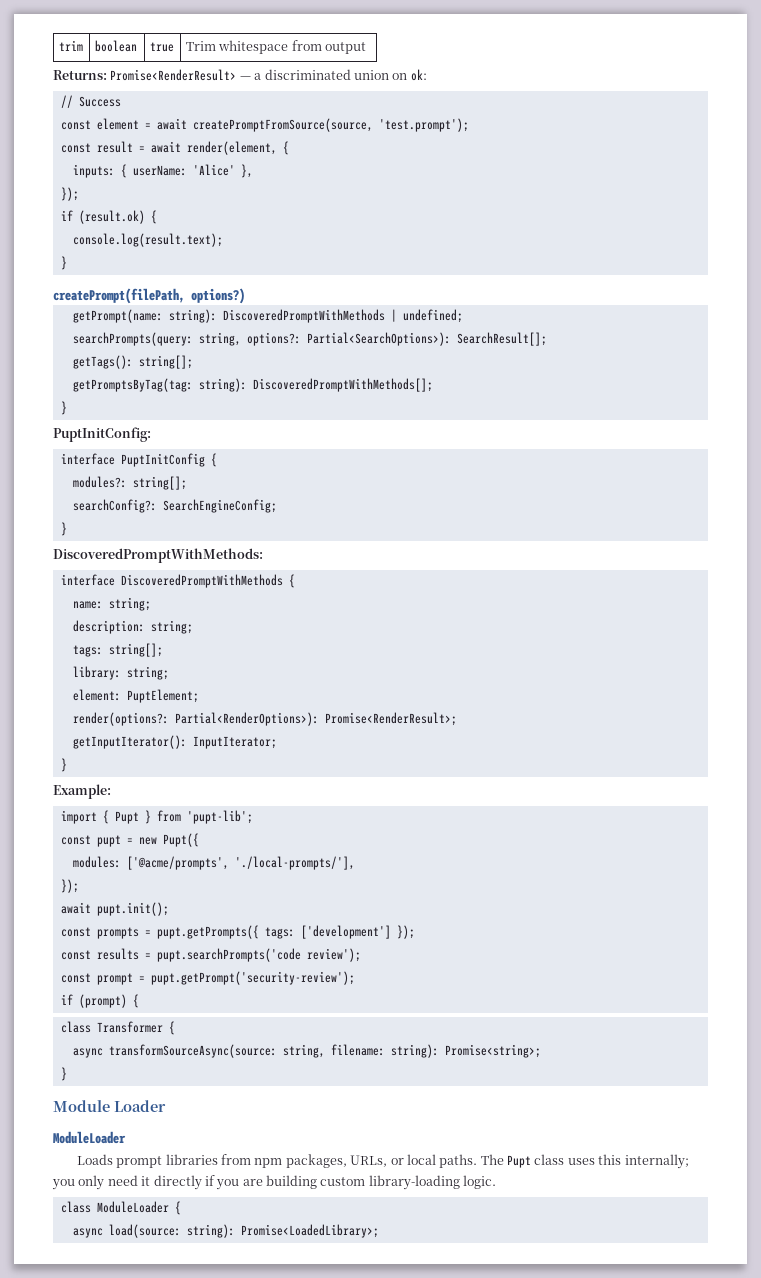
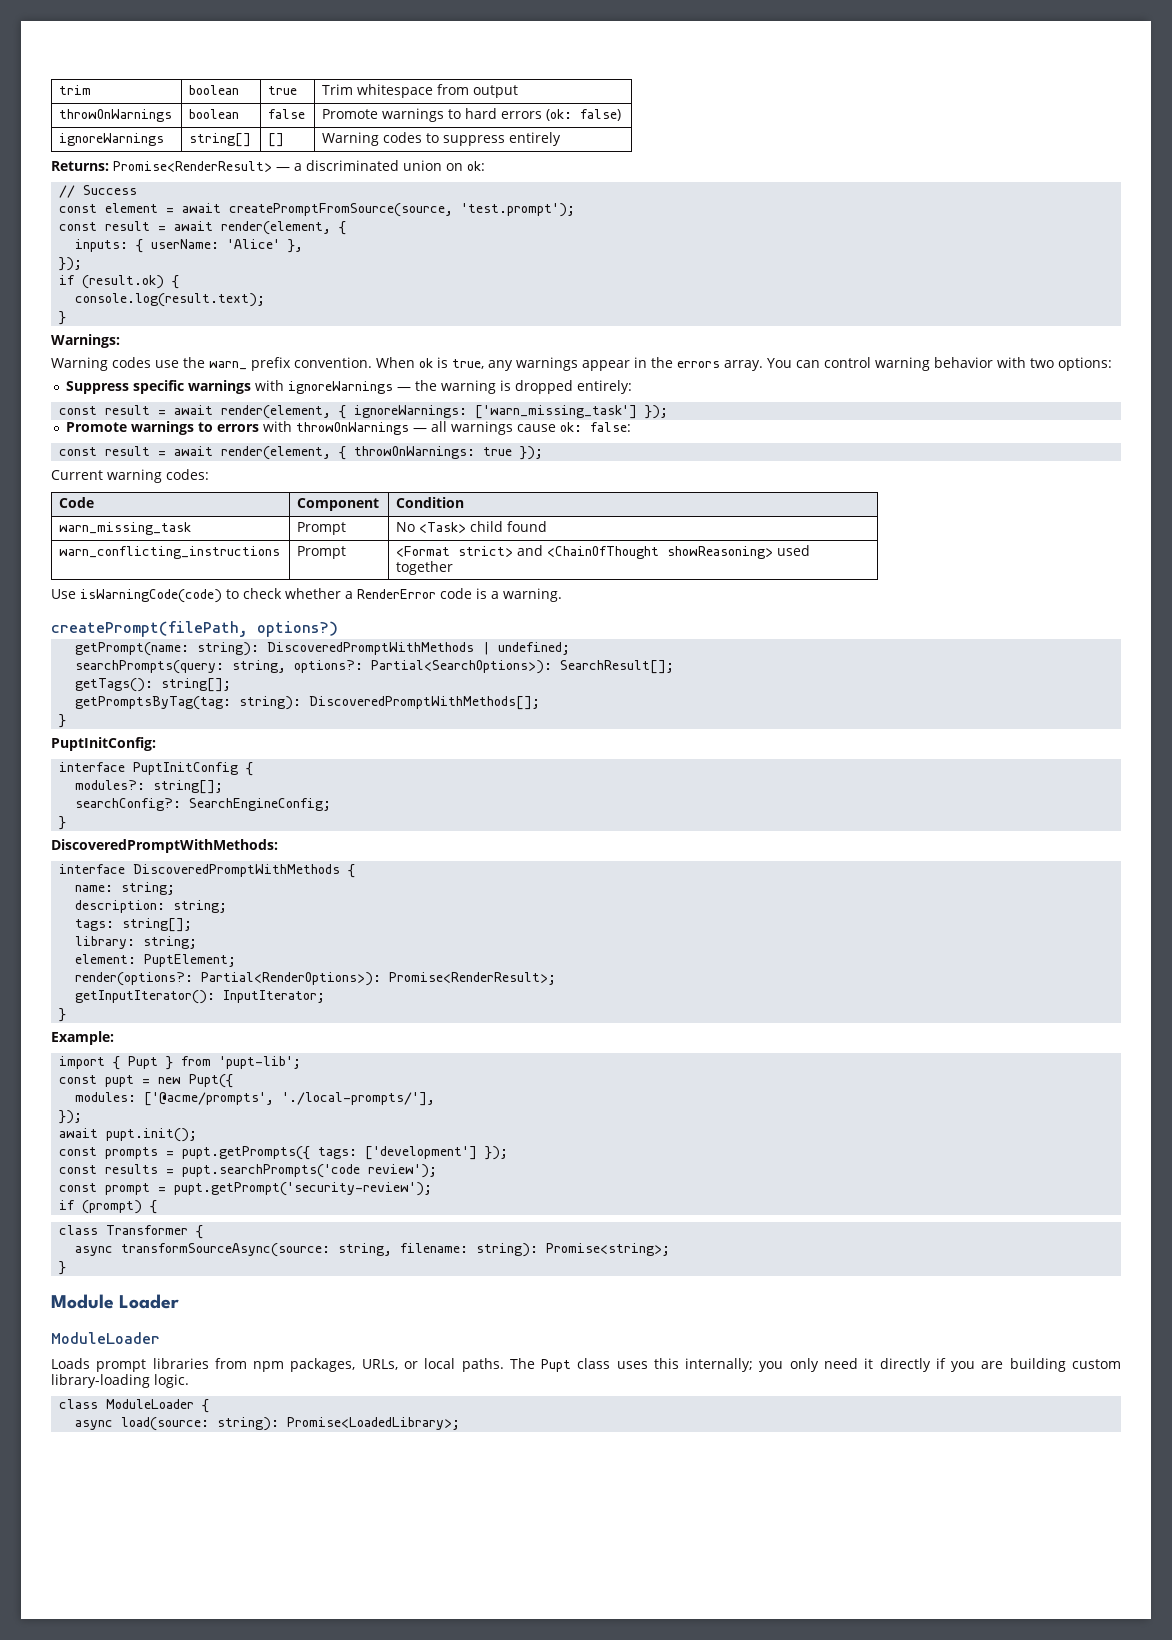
+ throwOnWarnings | boolean | false | Promote warnings to hard errors (ok: false)
+ ignoreWarnings | string[] | [] | Warning codes to suppress entirely
+ Warnings:
+ Warning codes use the warn_ prefix convention. When ok is true, any warnings appear in the errors array. You can control warning behavior with two options:
+ Suppress specific warnings with ignoreWarnings — the warning is dropped entirely:
+ const result = await render(element, { ignoreWarnings: ['warn_missing_task'] });
+ Promote warnings to errors with throwOnWarnings — all warnings cause ok: false:
+ const result = await render(element, { throwOnWarnings: true });
+ Current warning codes:
+ Code | Component | Condition
+ warn_missing_task | Prompt | No <Task> child found
+ warn_conflicting_instructions | Prompt | <Format strict> and <ChainOfThought showReasoning> used together
+ Use isWarningCode(code) to check whether a RenderError code is a warning.

